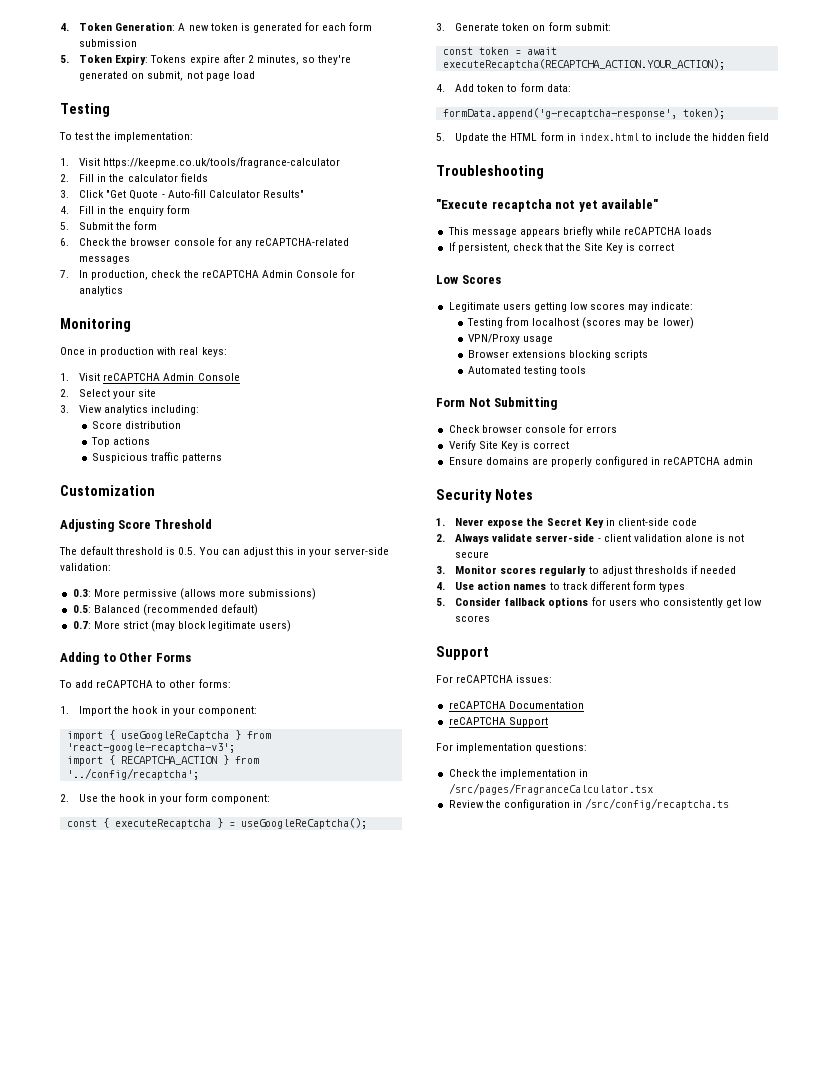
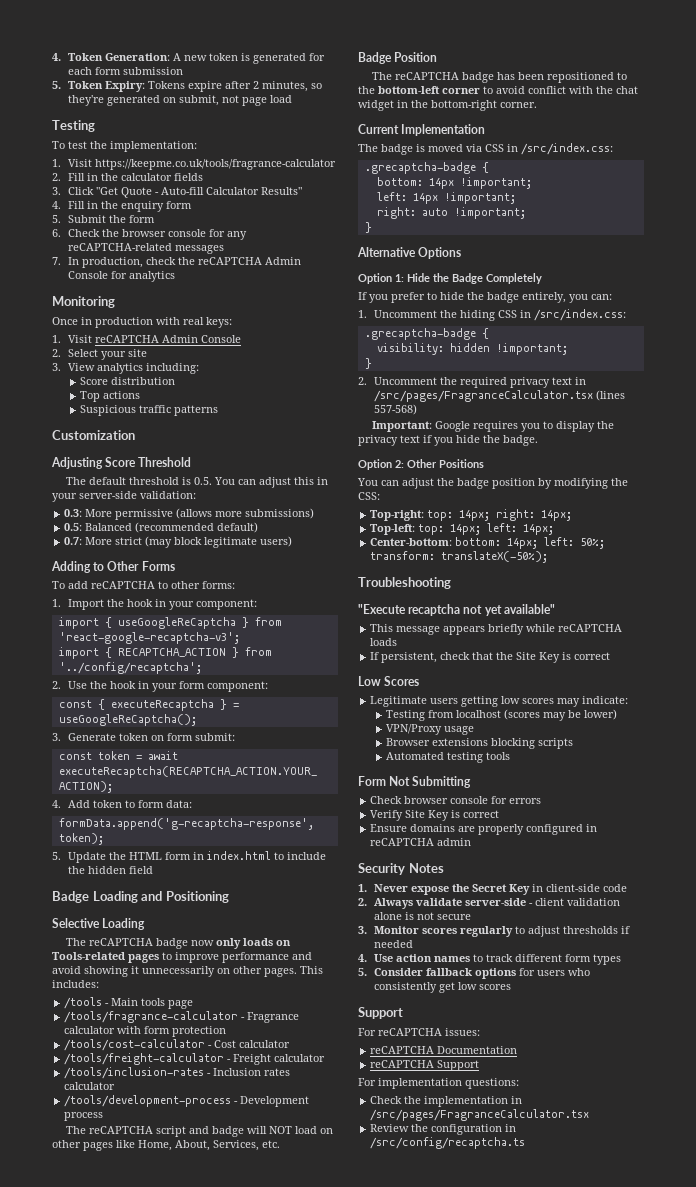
+ Badge Loading and Positioning
+ Selective Loading
+ The reCAPTCHA badge now only loads on Tools-related pages to improve performance and avoid showing it unnecessarily on other pages. This includes:
+ /tools - Main tools page
+ /tools/fragrance-calculator - Fragrance calculator with form protection
+ /tools/cost-calculator - Cost calculator
+ /tools/freight-calculator - Freight calculator
+ /tools/inclusion-rates - Inclusion rates calculator
+ /tools/development-process - Development process
+ The reCAPTCHA script and badge will NOT load on other pages like Home, About, Services, etc.
+ Badge Position
+ The reCAPTCHA badge has been repositioned to the bottom-left corner to avoid conflict with the chat widget in the bottom-right corner.
+ Current Implementation
+ The badge is moved via CSS in /src/index.css:
+ .grecaptcha-badge {
+ bottom: 14px !important;
+ left: 14px !important;
+ right: auto !important;
+ }
+ Alternative Options
+ Option 1: Hide the Badge Completely
+ If you prefer to hide the badge entirely, you can:
+ 1. Uncomment the hiding CSS in /src/index.css:
+ .grecaptcha-badge {
+ visibility: hidden !important;
+ }
+ 2. Uncomment the required privacy text in /src/pages/FragranceCalculator.tsx (lines 557-568)
+ Important: Google requires you to display the privacy text if you hide the badge.
+ Option 2: Other Positions
+ You can adjust the badge position by modifying the CSS:
+ Top-right: top: 14px; right: 14px;
+ Top-left: top: 14px; left: 14px;
+ Center-bottom: bottom: 14px; left: 50%; transform: translateX(-50%);

